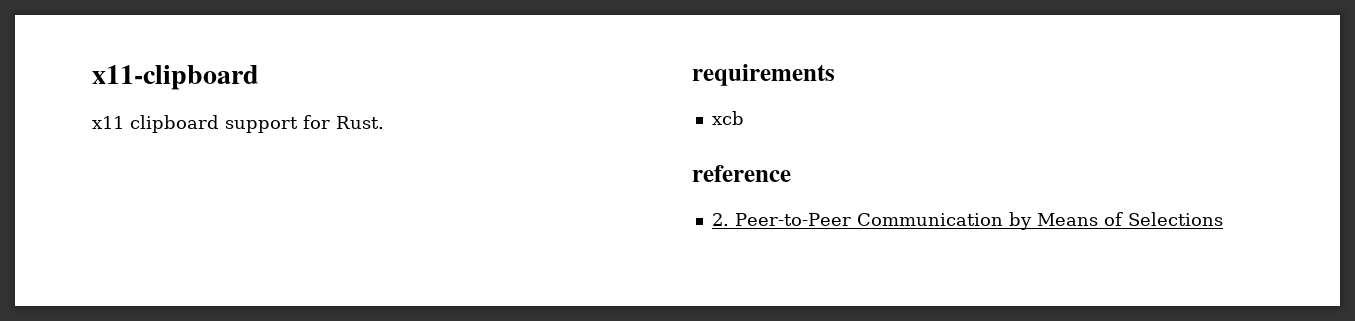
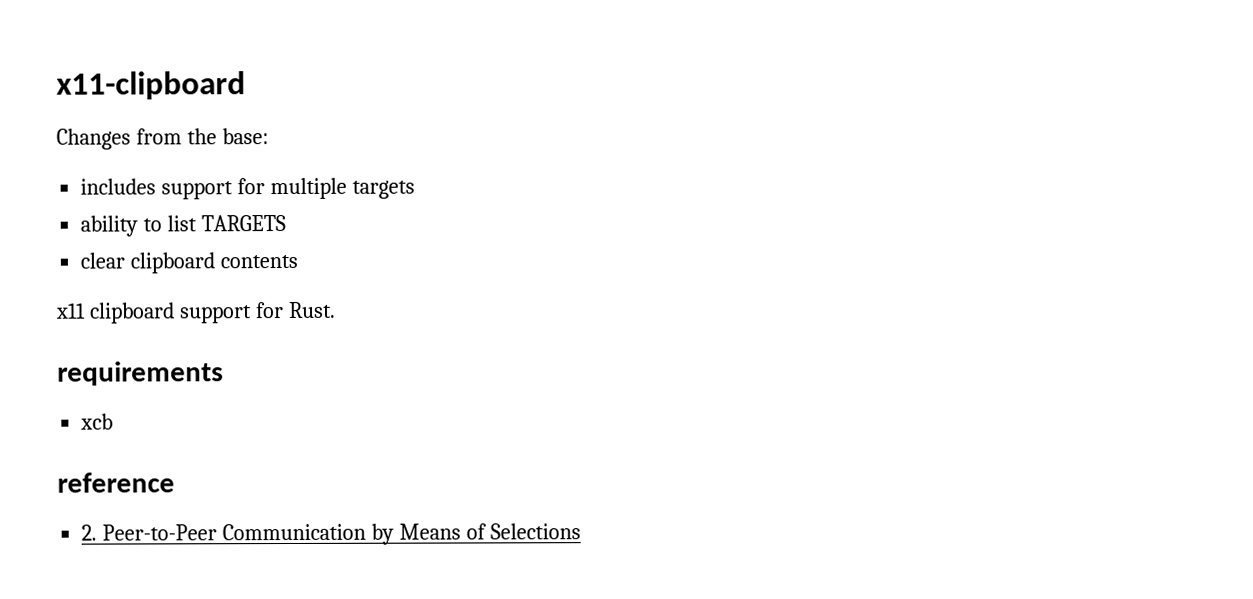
+ Changes from the base:
+ includes support for multiple targets
+ ability to list TARGETS
+ clear clipboard contents

